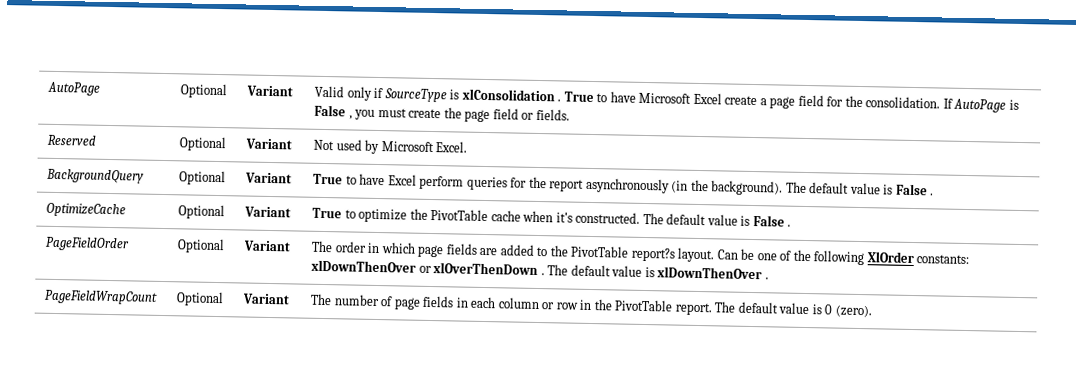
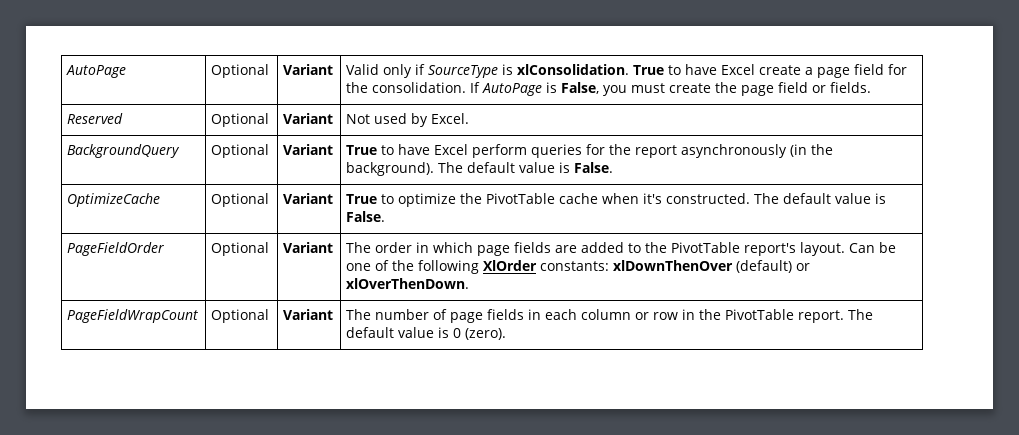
- AutoPage | Optional | Variant | Valid only if SourceType is xlConsolidation . True to have Microsoft Excel create a page field for the consolidation. If AutoPage is False , you must create the page field or fields.
+ AutoPage | Optional | Variant | Valid only if SourceType is xlConsolidation. True to have Excel create a page field for the consolidation. If AutoPage is False, you must create the page field or fields.
- Reserved | Optional | Variant | Not used by Microsoft Excel.
+ Reserved | Optional | Variant | Not used by Excel.
- BackgroundQuery | Optional | Variant | True to have Excel perform queries for the report asynchronously (in the background). The default value is False .
+ BackgroundQuery | Optional | Variant | True to have Excel perform queries for the report asynchronously (in the background). The default value is False.
- OptimizeCache | Optional | Variant | True to optimize the PivotTable cache when it's constructed. The default value is False .
+ OptimizeCache | Optional | Variant | True to optimize the PivotTable cache when it's constructed. The default value is False.
- PageFieldOrder | Optional | Variant | The order in which page fields are added to the PivotTable report?s layout. Can be one of the following XlOrder constants: xlDownThenOver or xlOverThenDown . The default value is xlDownThenOver .
+ PageFieldOrder | Optional | Variant | The order in which page fields are added to the PivotTable report's layout. Can be one of the following XlOrder constants: xlDownThenOver (default) or xlOverThenDown.

